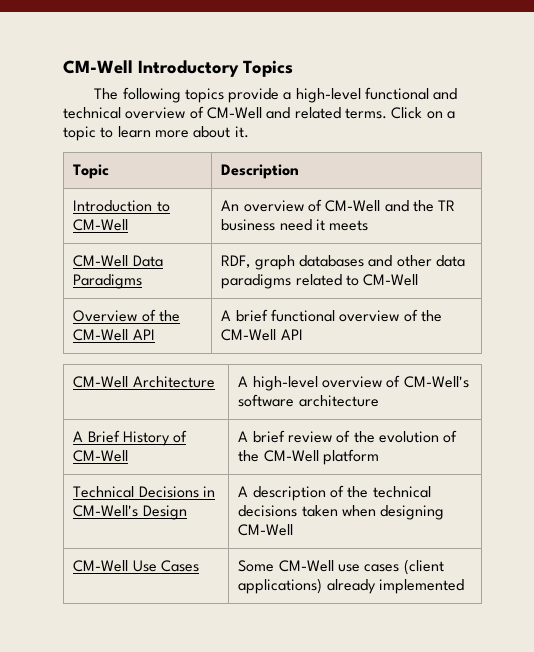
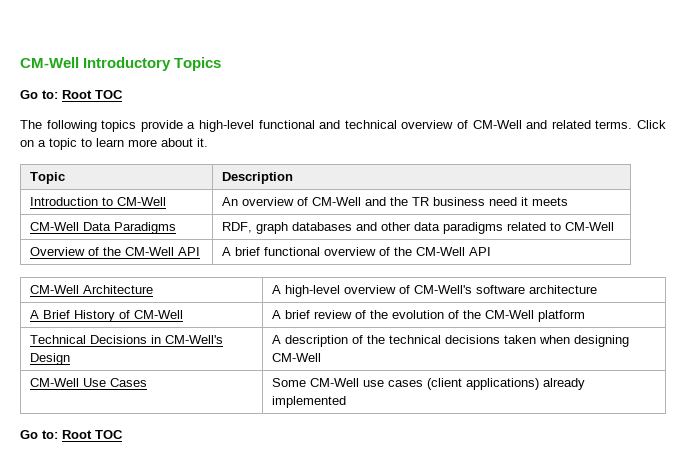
  CM-Well Introductory Topics
+ Go to: Root TOC
  CM-Well Use Cases | Some CM-Well use cases (client applications) already implemented
+ Go to: Root TOC

